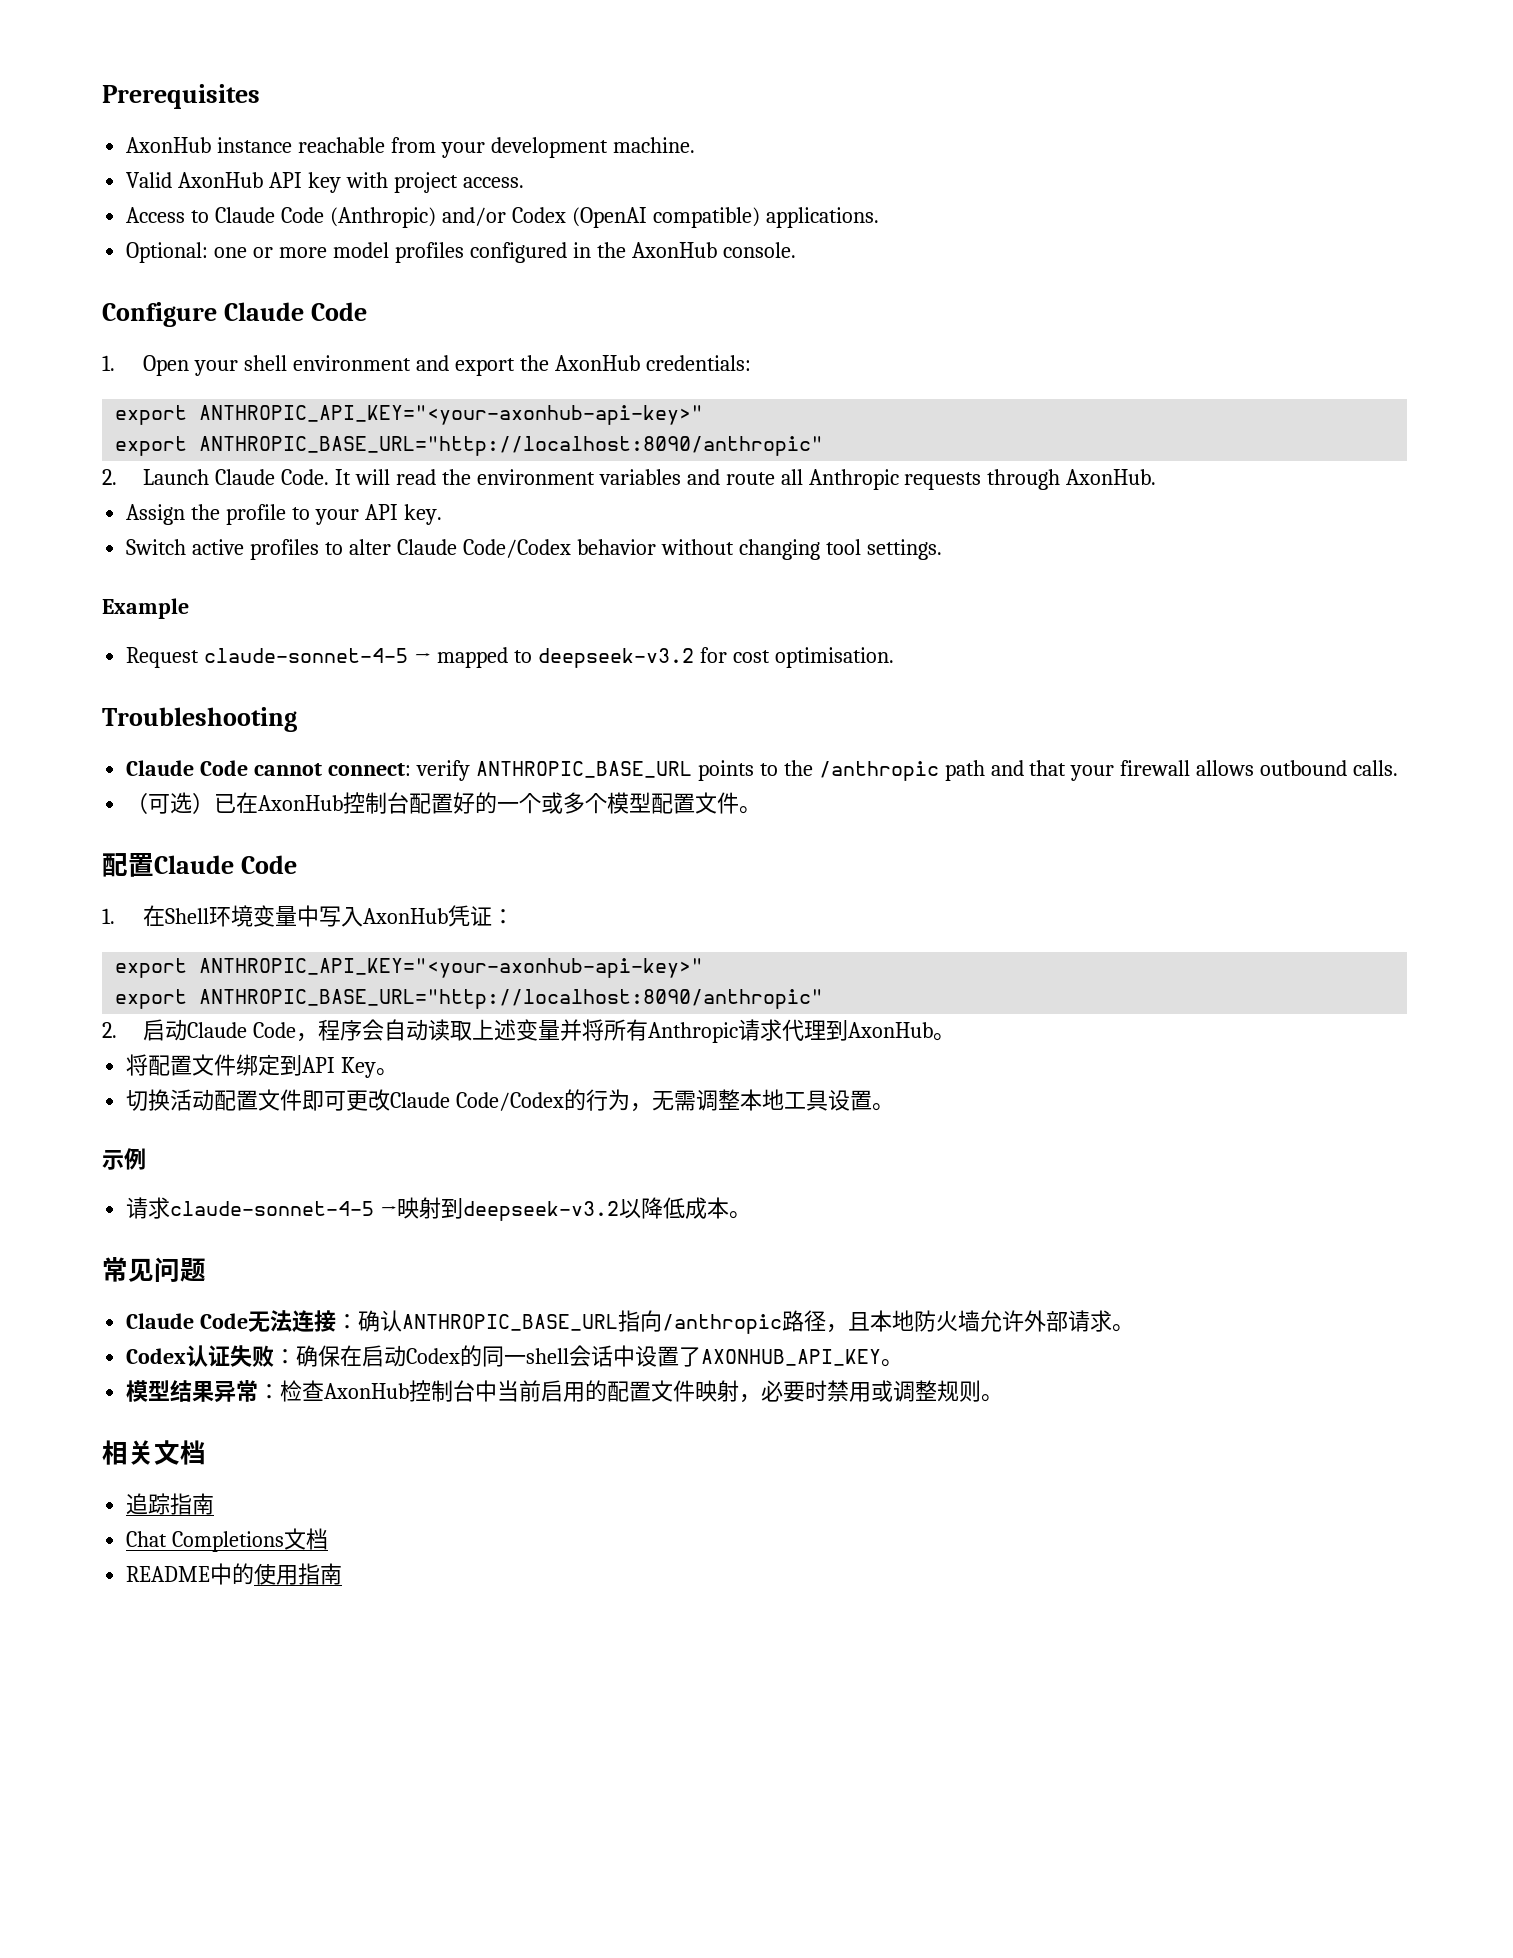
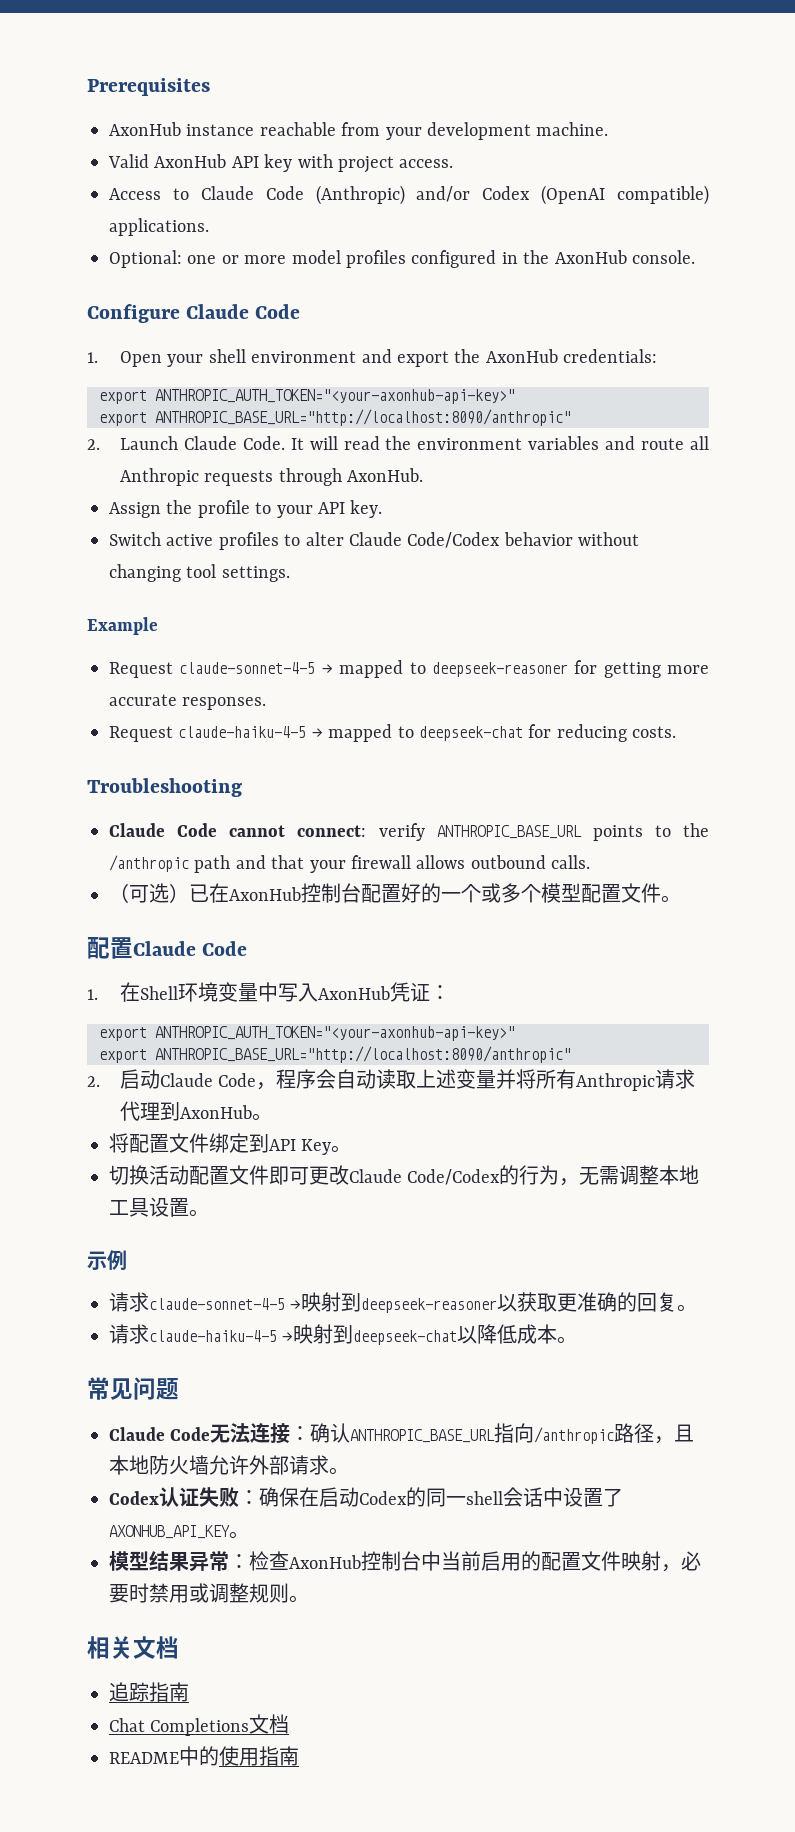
  1. Open your shell environment and export the AxonHub credentials:
- export ANTHROPIC_API_KEY="<your-axonhub-api-key>"
+ export ANTHROPIC_AUTH_TOKEN="<your-axonhub-api-key>"
- Request claude-sonnet-4-5 → mapped to deepseek-v3.2 for cost optimisation.
+ Request claude-sonnet-4-5 → mapped to deepseek-reasoner for getting more accurate responses.
+ Request claude-haiku-4-5 → mapped to deepseek-chat for reducing costs.
  1.在Shell环境变量中写入AxonHub凭证：
- export ANTHROPIC_API_KEY="<your-axonhub-api-key>"
+ export ANTHROPIC_AUTH_TOKEN="<your-axonhub-api-key>"
- 请求claude-sonnet-4-5 →映射到deepseek-v3.2以降低成本。
+ 请求claude-sonnet-4-5 →映射到deepseek-reasoner以获取更准确的回复。
+ 请求claude-haiku-4-5 →映射到deepseek-chat以降低成本。

